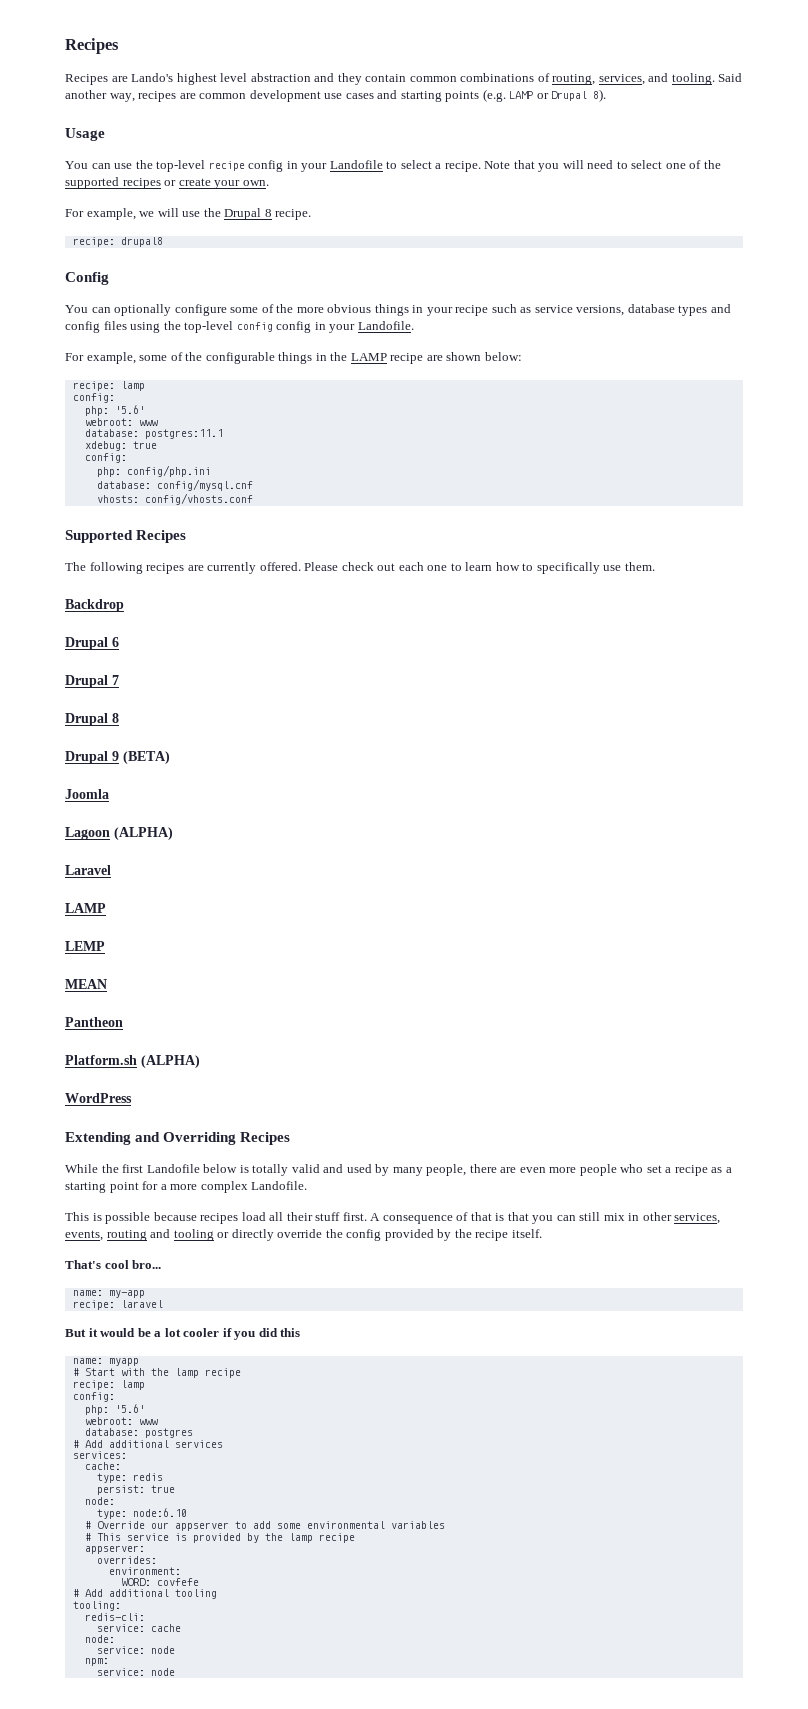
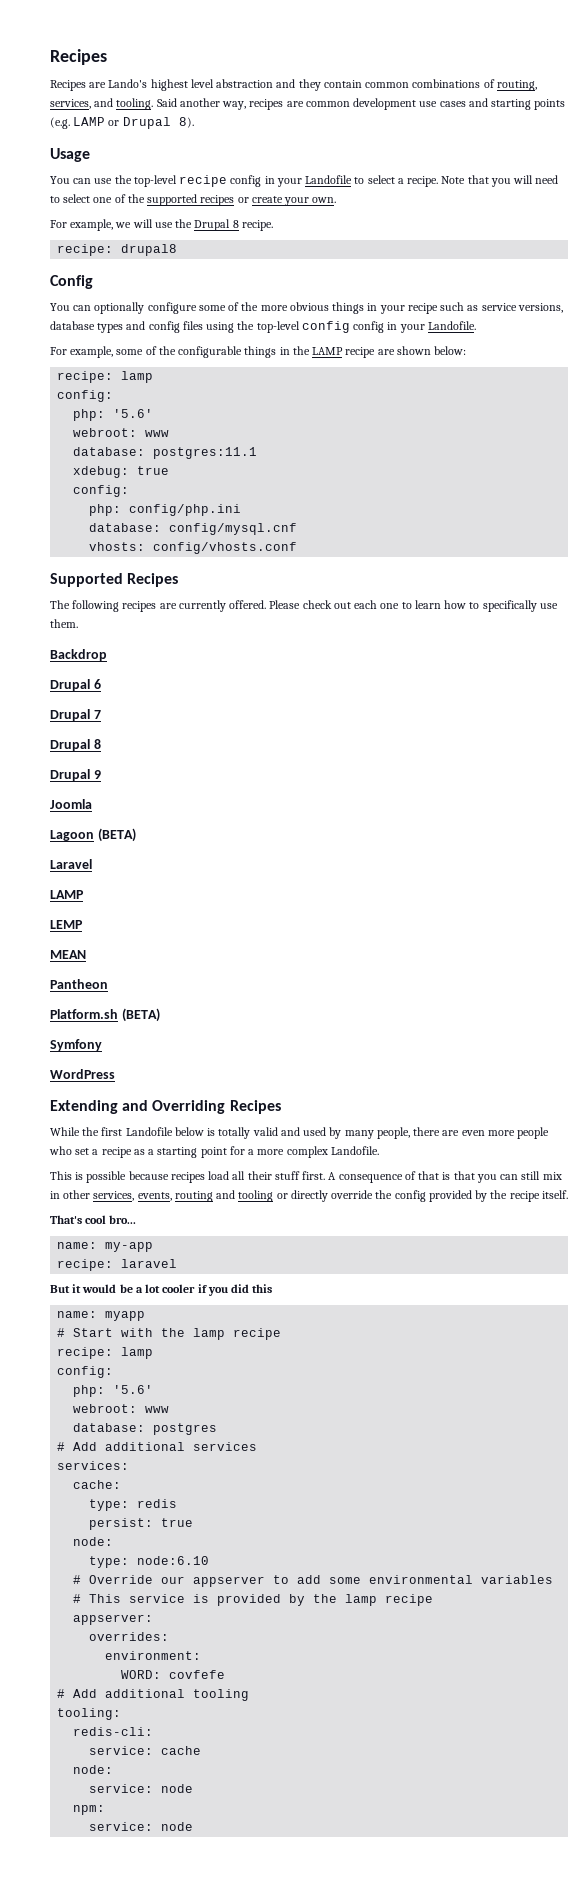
- Drupal 9 (BETA)
+ Drupal 9
- Lagoon (ALPHA)
+ Lagoon (BETA)
- Platform.sh (ALPHA)
+ Platform.sh (BETA)
+ Symfony

